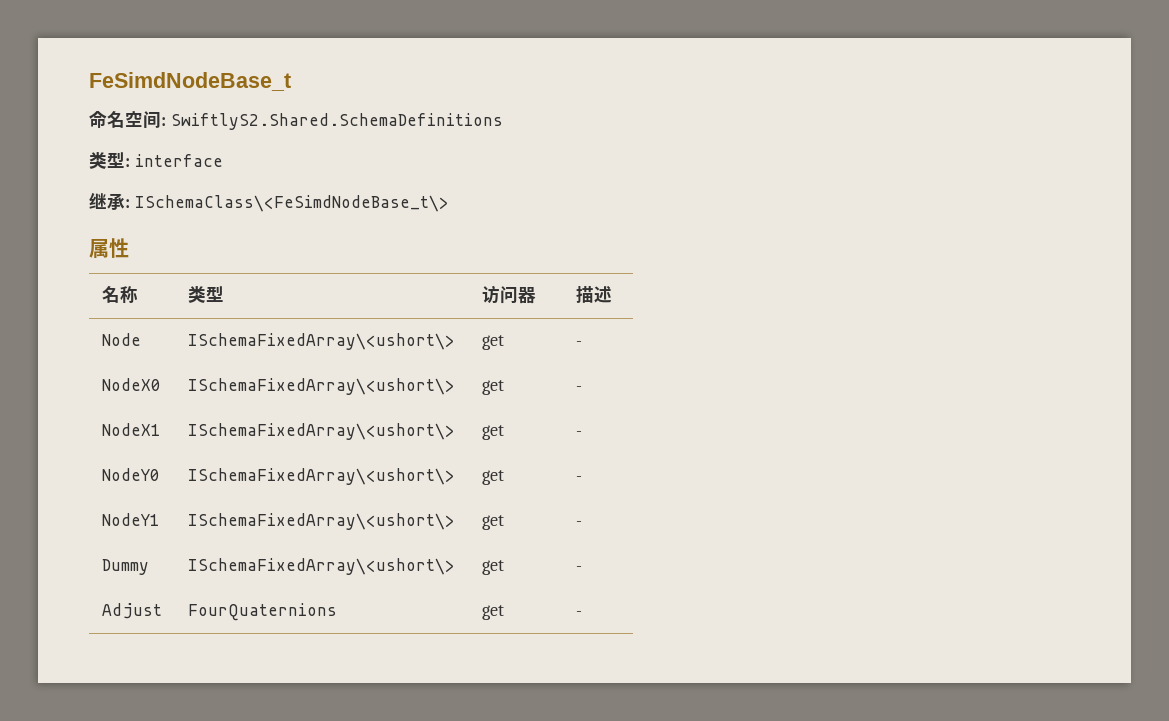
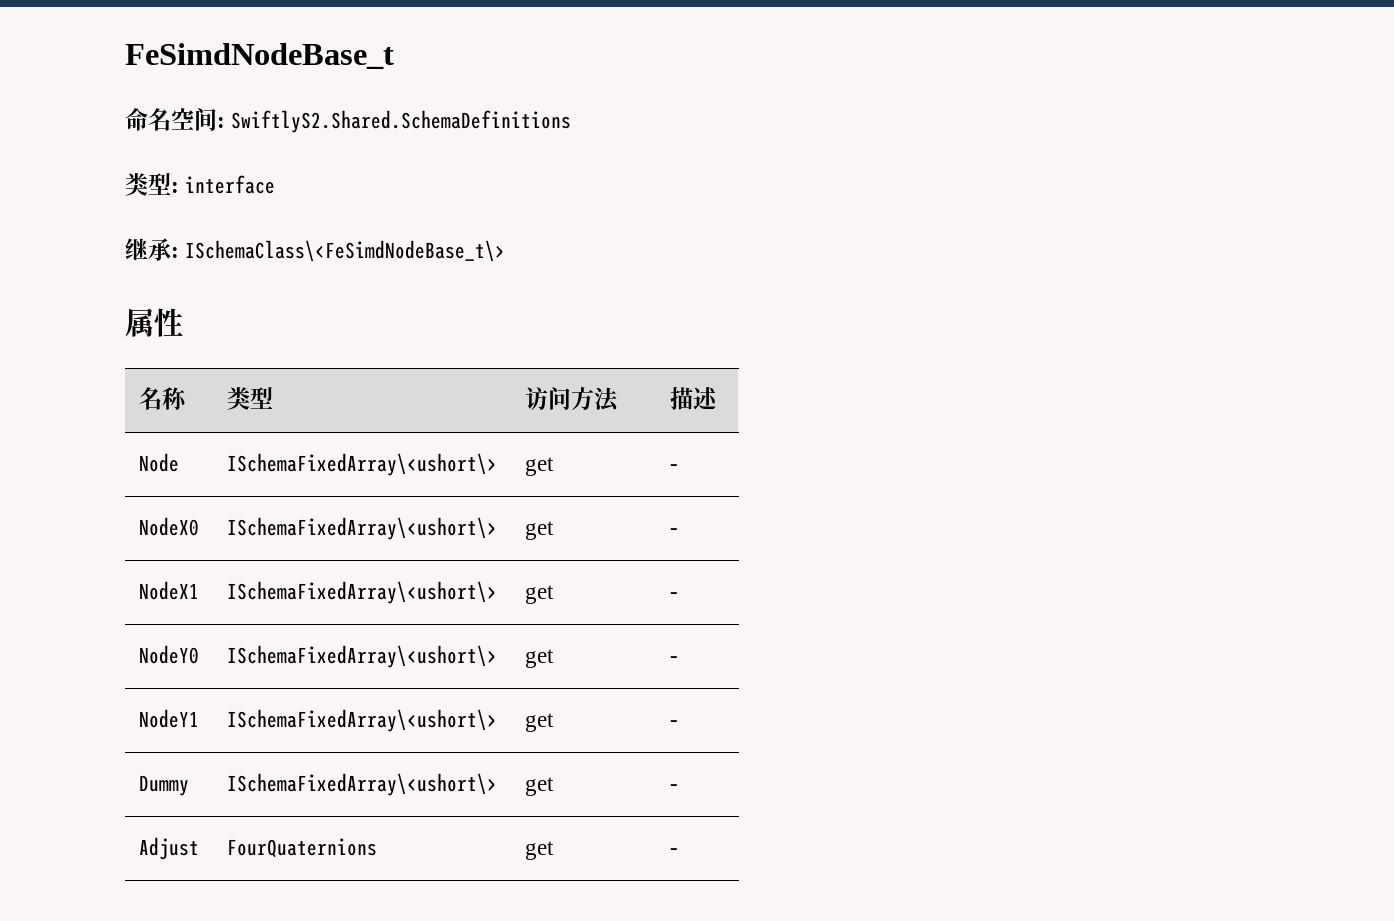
- 名称 | 类型 | 访问器 | 描述
+ 名称 | 类型 | 访问方法 | 描述

